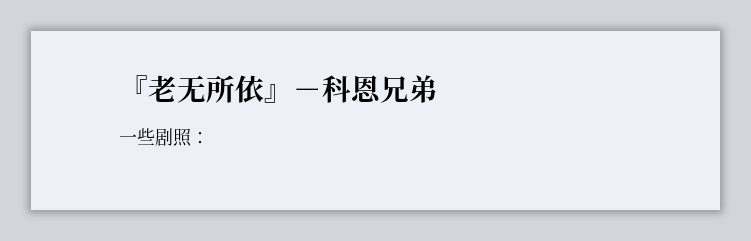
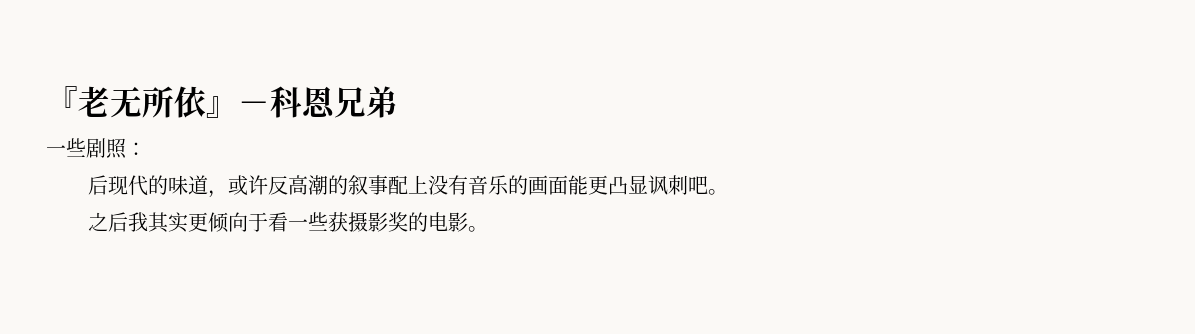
+ 后现代的味道，或许反高潮的叙事配上没有音乐的画面能更凸显讽刺吧。
+ 之后我其实更倾向于看一些获摄影奖的电影。

